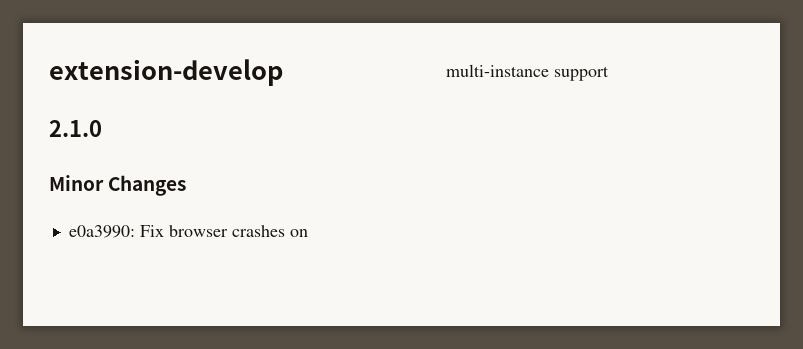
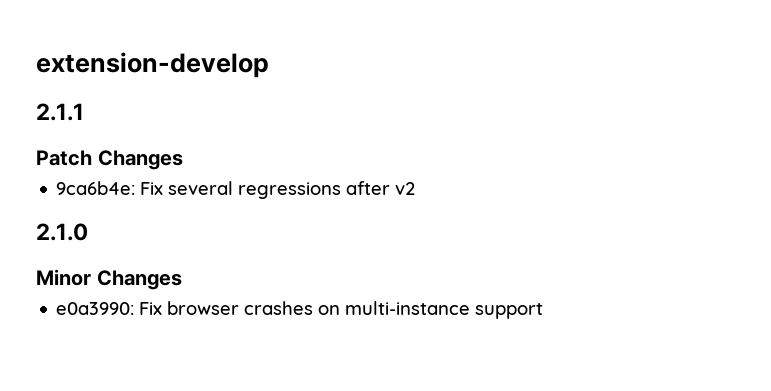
+ 2.1.1
+ Patch Changes
+ 9ca6b4e: Fix several regressions after v2

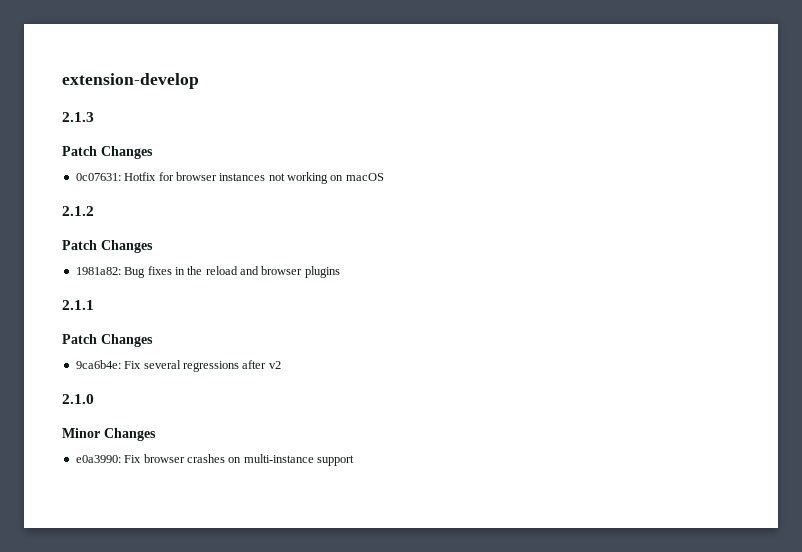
+ 2.1.3
+ Patch Changes
+ 0c07631: Hotfix for browser instances not working on macOS
+ 2.1.2
+ Patch Changes
+ 1981a82: Bug fixes in the reload and browser plugins

